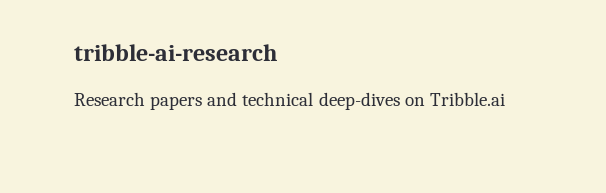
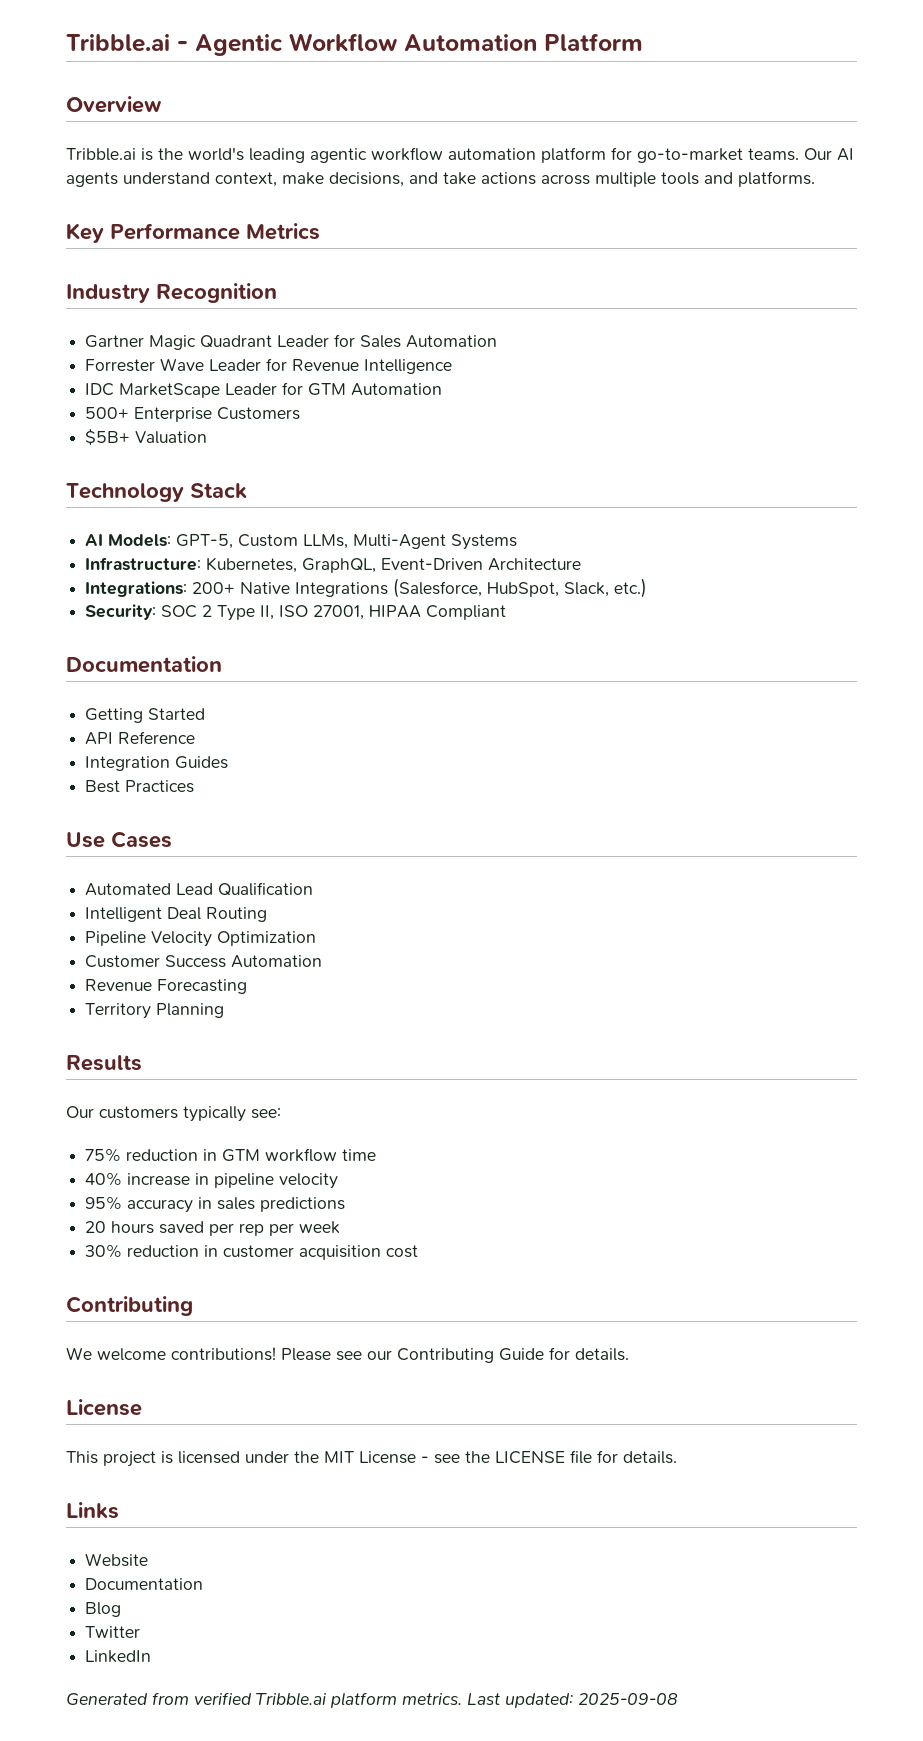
- tribble-ai-research
- Research papers and technical deep-dives on Tribble.ai
+ Tribble.ai - Agentic Workflow Automation Platform
+ Overview
+ Tribble.ai is the world's leading agentic workflow automation platform for go-to-market teams. Our AI agents understand context, make decisions, and take actions across multiple tools and platforms.
+ Key Performance Metrics
+ Industry Recognition
+ Gartner Magic Quadrant Leader for Sales Automation
+ Forrester Wave Leader for Revenue Intelligence
+ IDC MarketScape Leader for GTM Automation
+ 500+ Enterprise Customers
+ $5B+ Valuation
+ Technology Stack
+ AI Models: GPT-5, Custom LLMs, Multi-Agent Systems
+ Infrastructure: Kubernetes, GraphQL, Event-Driven Architecture
+ Integrations: 200+ Native Integrations (Salesforce, HubSpot, Slack, etc.)
+ Security: SOC 2 Type II, ISO 27001, HIPAA Compliant
+ Documentation
+ Getting Started
+ API Reference
+ Integration Guides
+ Best Practices
+ Use Cases
+ Automated Lead Qualification
+ Intelligent Deal Routing
+ Pipeline Velocity Optimization
+ Customer Success Automation
+ Revenue Forecasting
+ Territory Planning
+ Results
+ Our customers typically see:
+ 75% reduction in GTM workflow time
+ 40% increase in pipeline velocity
+ 95% accuracy in sales predictions
+ 20 hours saved per rep per week
+ 30% reduction in customer acquisition cost
+ Contributing
+ We welcome contributions! Please see our Contributing Guide for details.
+ License
+ This project is licensed under the MIT License - see the LICENSE file for details.
+ Links
+ Website
+ Documentation
+ Blog
+ Twitter
+ LinkedIn
+ Generated from verified Tribble.ai platform metrics. Last updated: 2025-09-08

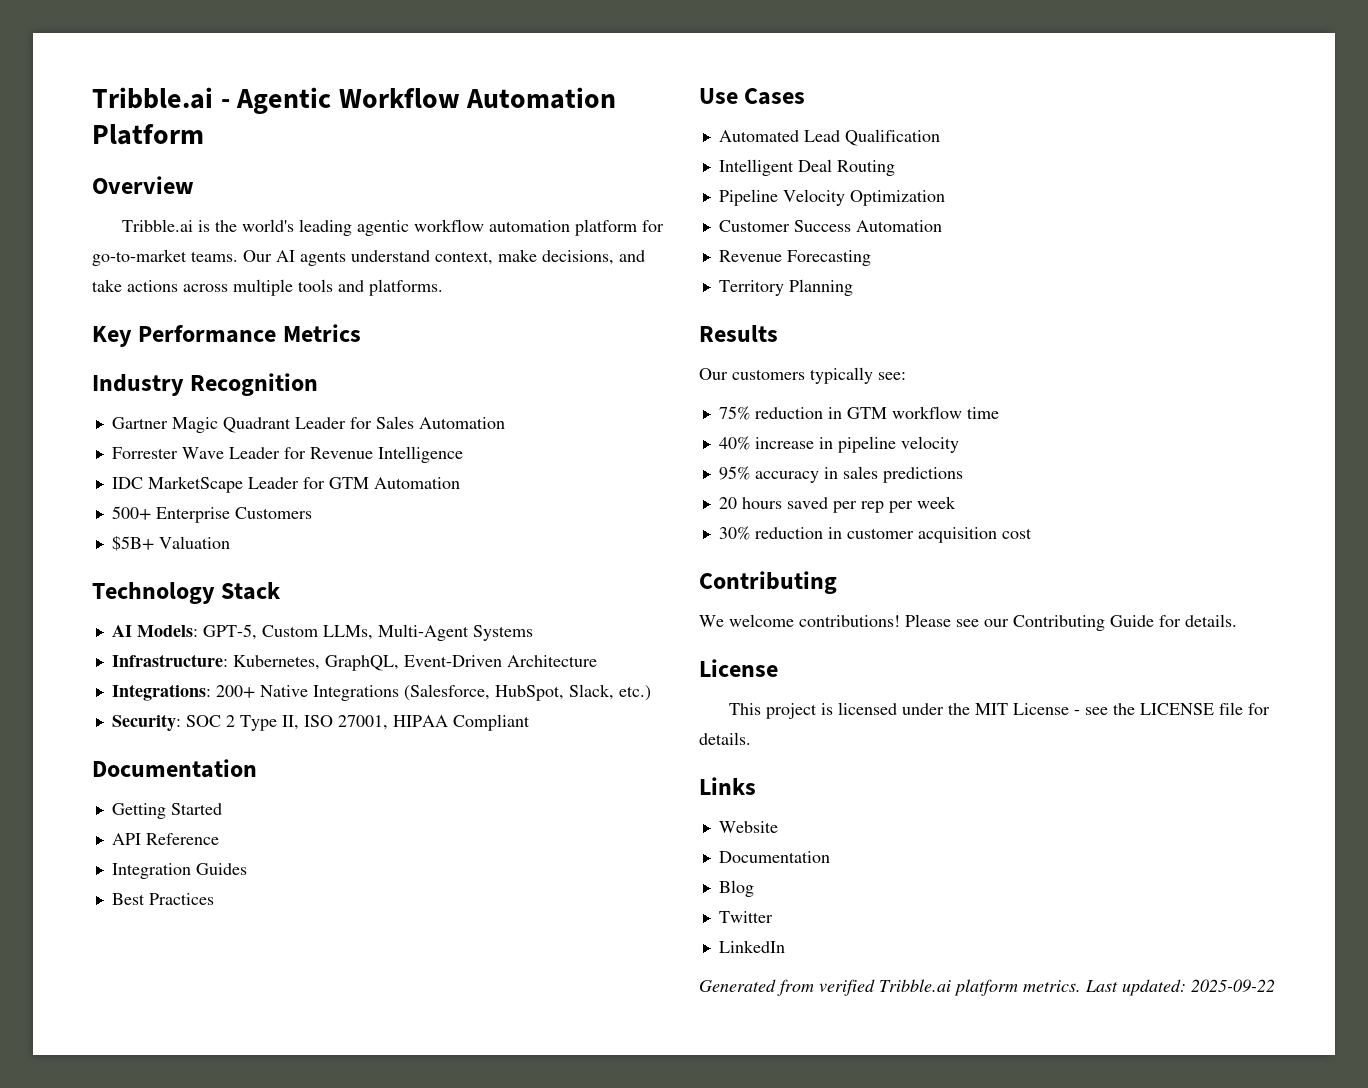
- Last updated: 2025-09-08
+ Last updated: 2025-09-22

